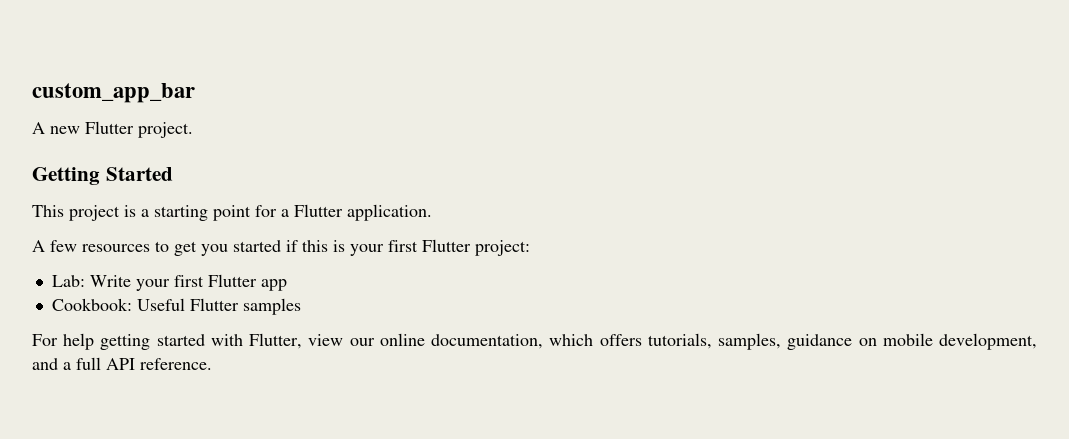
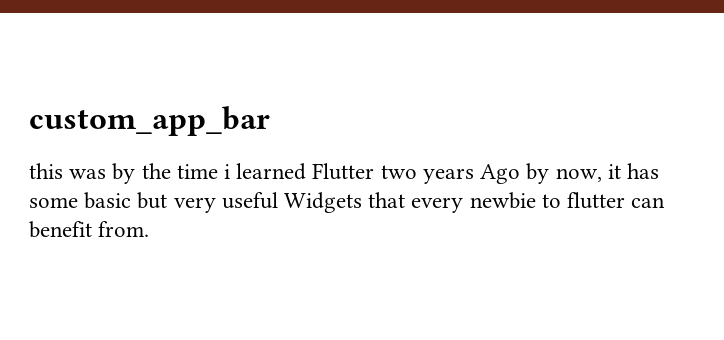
- A new Flutter project.
- Getting Started
- This project is a starting point for a Flutter application.
- A few resources to get you started if this is your first Flutter project:
- Lab: Write your first Flutter app
- Cookbook: Useful Flutter samples
- For help getting started with Flutter, view our online documentation, which offers tutorials, samples, guidance on mobile development, and a full API reference.
+ this was by the time i learned Flutter two years Ago by now, it has some basic but very useful Widgets that every newbie to flutter can benefit from.

